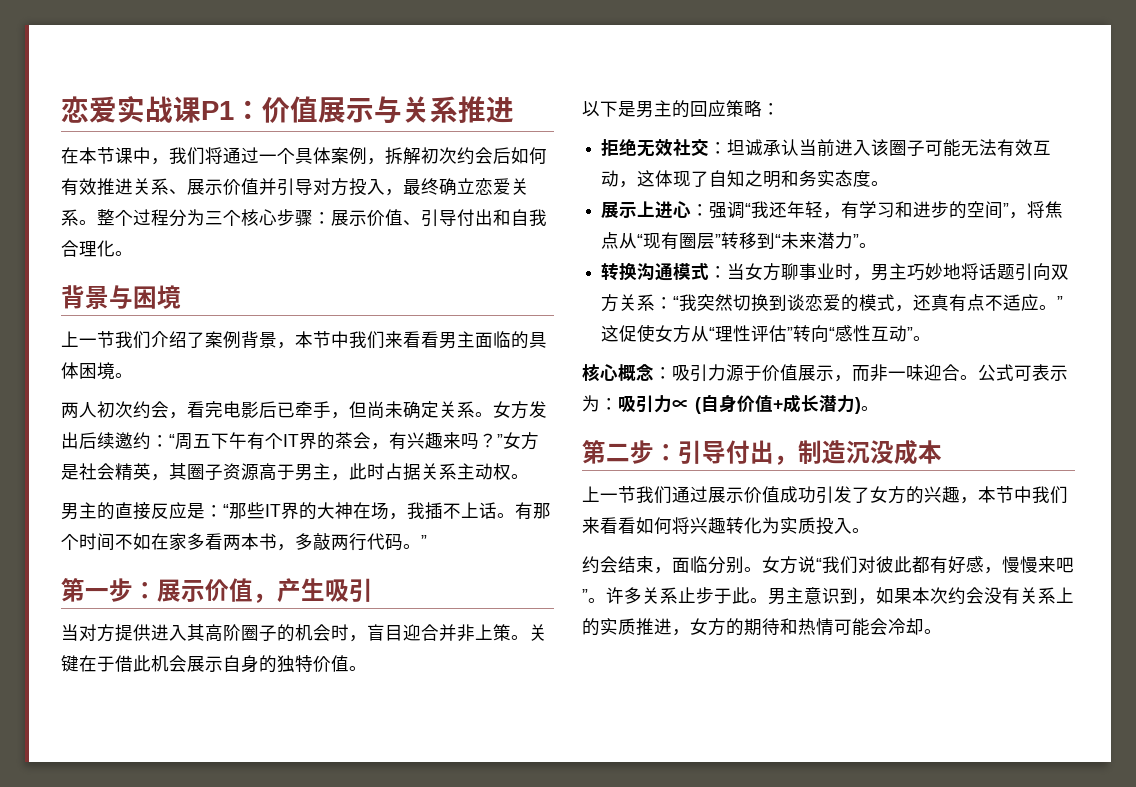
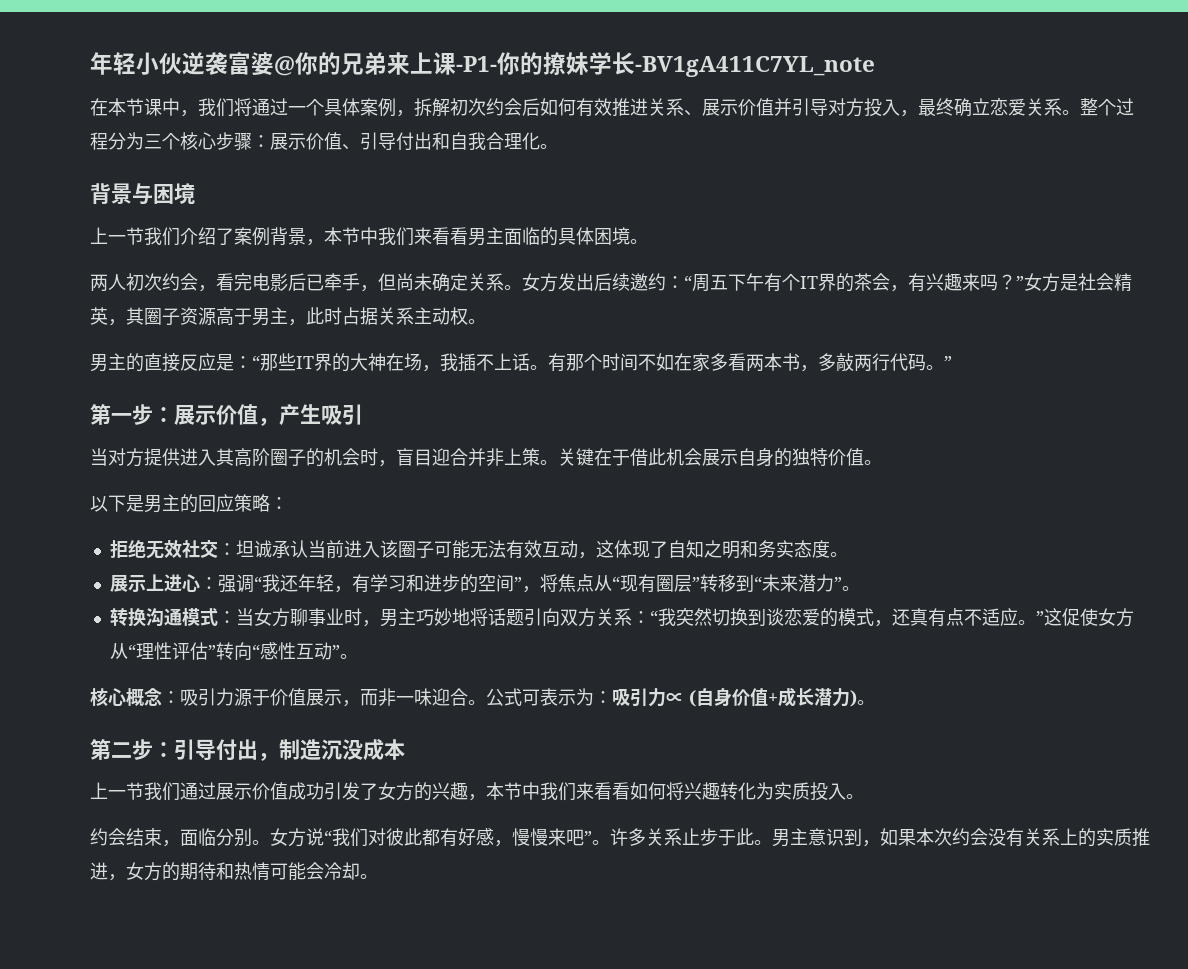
- 恋爱实战课P1：价值展示与关系推进
+ 年轻小伙逆袭富婆@你的兄弟来上课-P1-你的撩妹学长-BV1gA411C7YL_note

